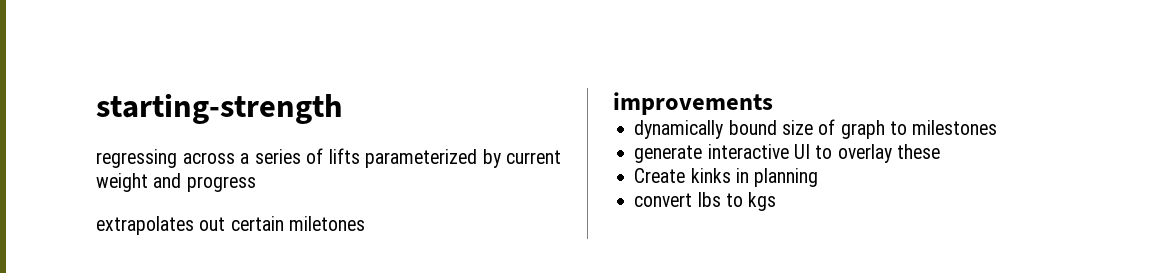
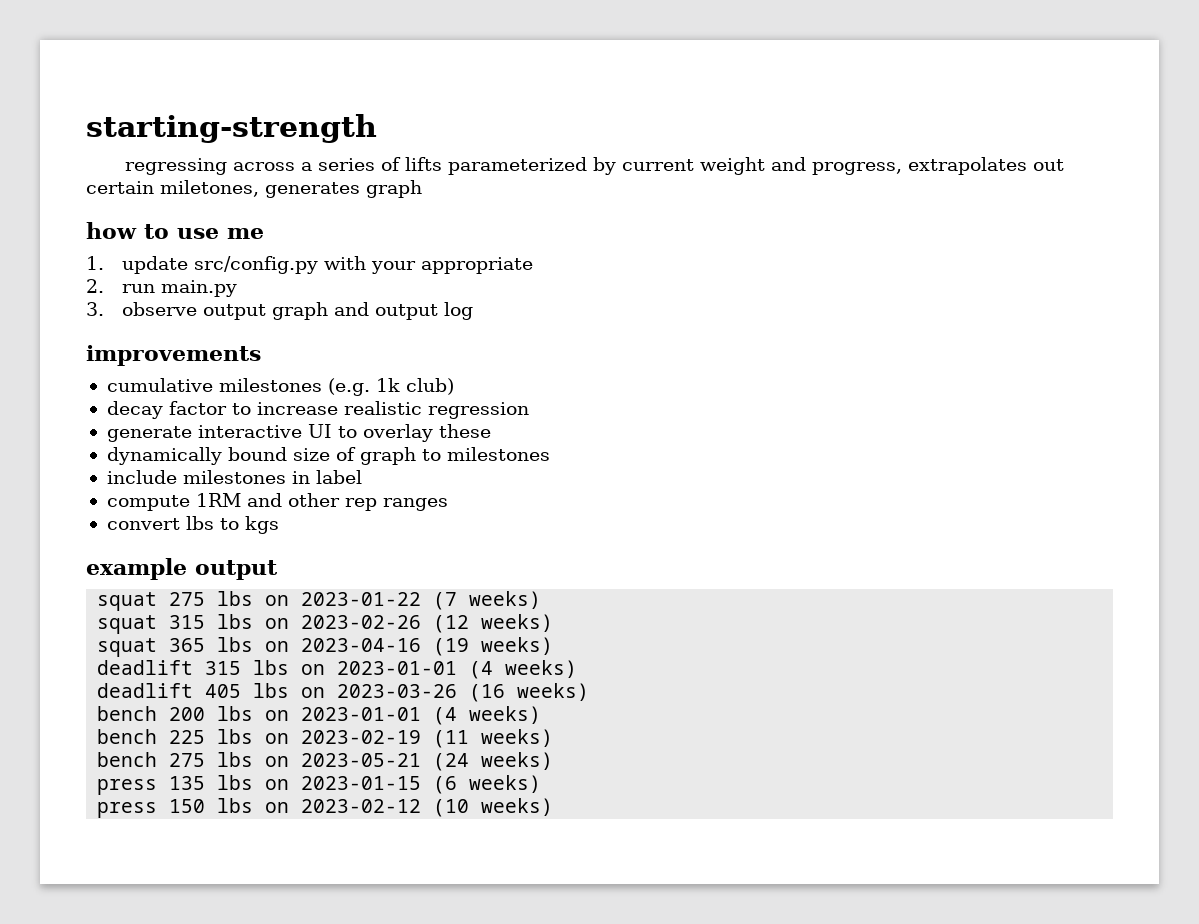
- regressing across a series of lifts parameterized by current weight and progress
- extrapolates out certain miletones
+ regressing across a series of lifts parameterized by current weight and progress, extrapolates out certain miletones, generates graph
+ how to use me
+ 1. update src/config.py with your appropriate
+ 2. run main.py
+ 3. observe output graph and output log
  improvements
+ cumulative milestones (e.g. 1k club)
+ decay factor to increase realistic regression
+ generate interactive UI to overlay these
- generate interactive UI to overlay these
- Create kinks in planning
+ include milestones in label
+ compute 1RM and other rep ranges
  convert lbs to kgs
+ example output
+ squat 275 lbs on 2023-01-22 (7 weeks)
+ squat 315 lbs on 2023-02-26 (12 weeks)
+ squat 365 lbs on 2023-04-16 (19 weeks)
+ deadlift 315 lbs on 2023-01-01 (4 weeks)
+ deadlift 405 lbs on 2023-03-26 (16 weeks)
+ bench 200 lbs on 2023-01-01 (4 weeks)
+ bench 225 lbs on 2023-02-19 (11 weeks)
+ bench 275 lbs on 2023-05-21 (24 weeks)
+ press 135 lbs on 2023-01-15 (6 weeks)
+ press 150 lbs on 2023-02-12 (10 weeks)

